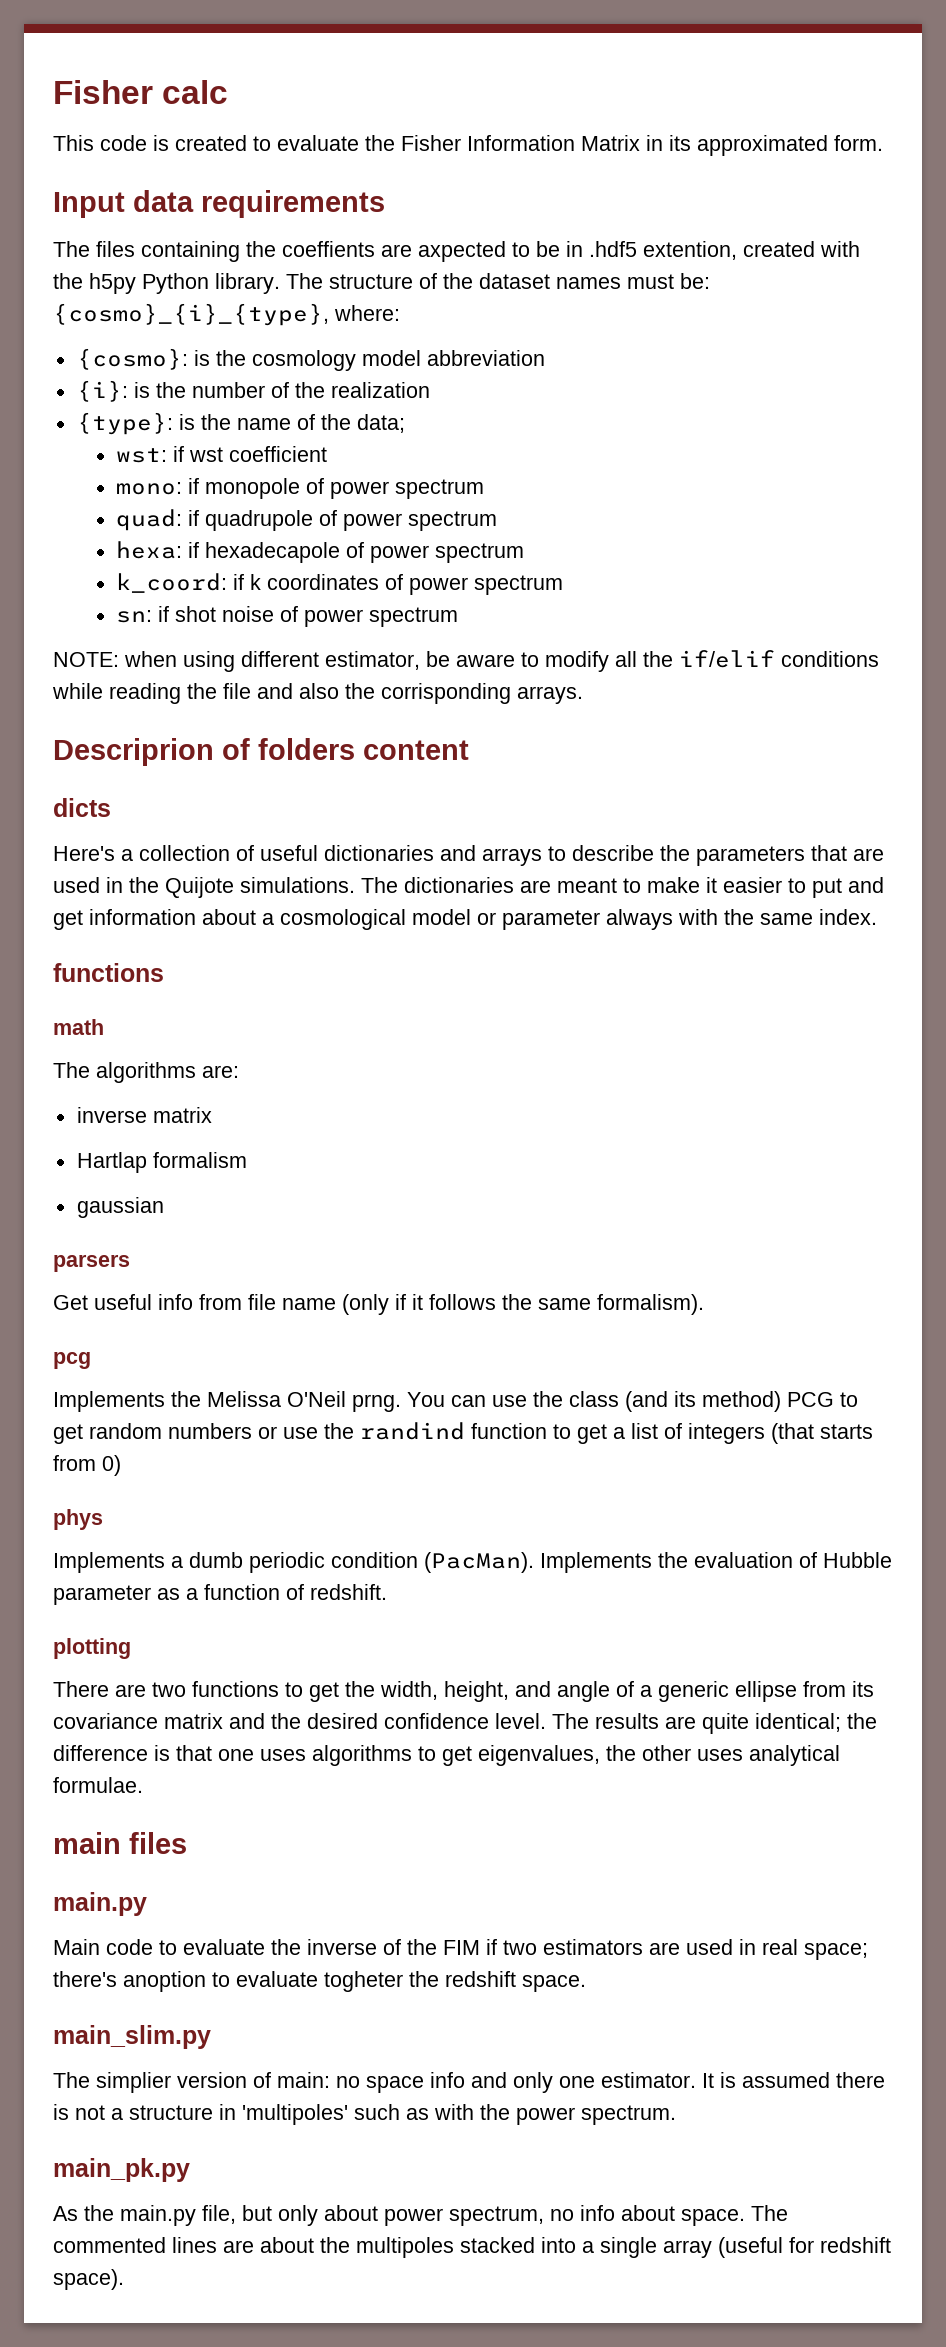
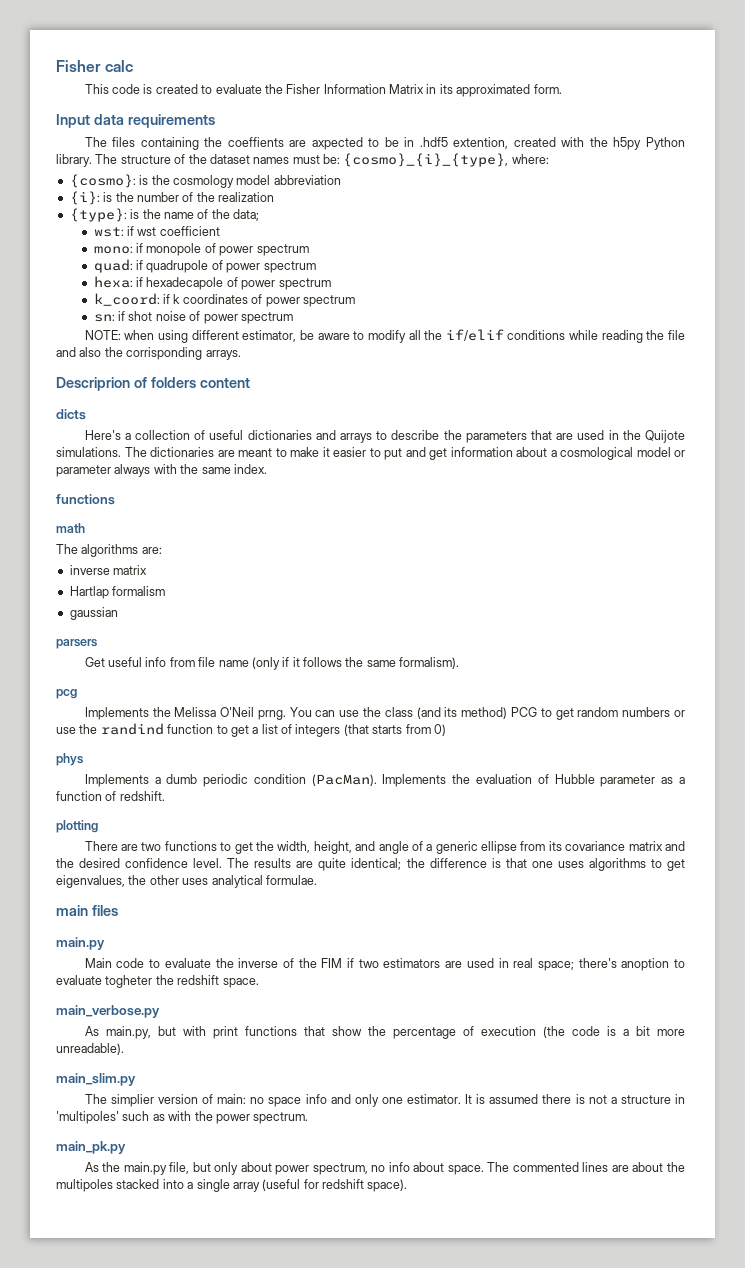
+ main_verbose.py
+ As main.py, but with print functions that show the percentage of execution (the code is a bit more unreadable).

